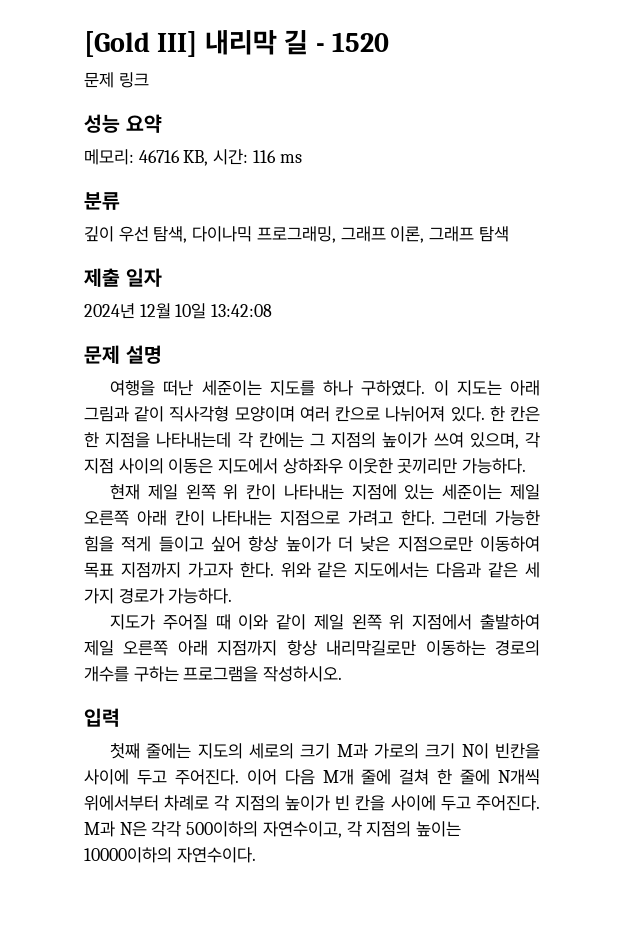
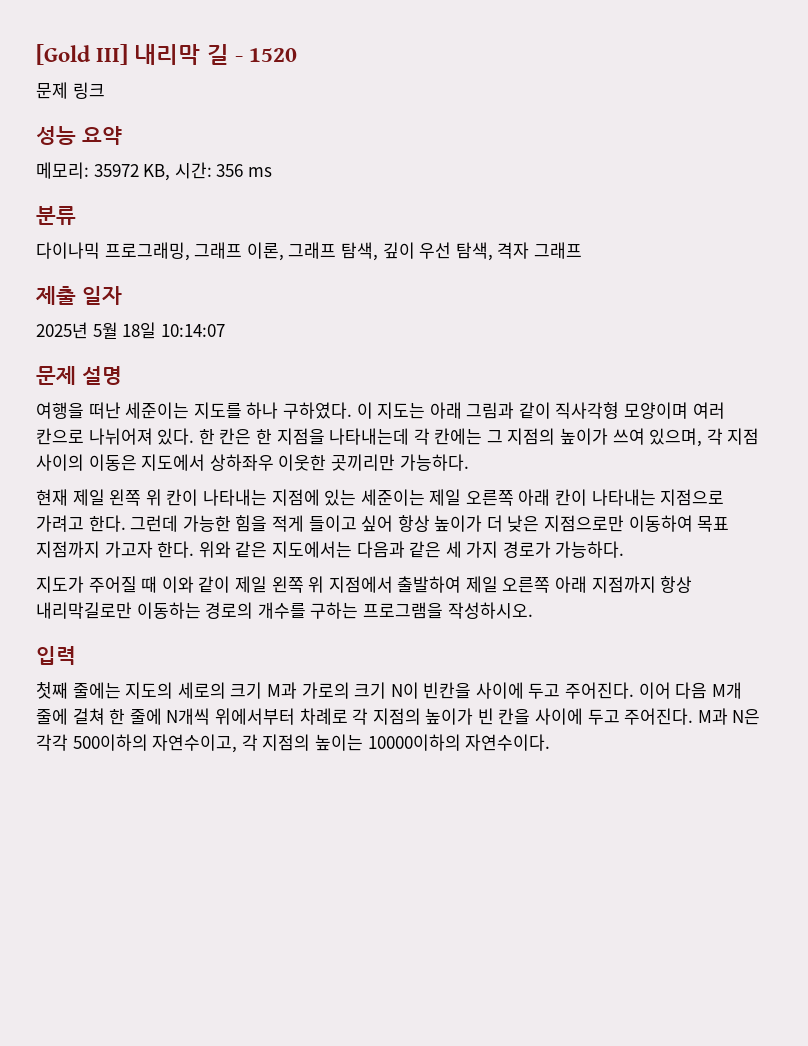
- 메모리: 46716 KB, 시간: 116 ms
+ 메모리: 35972 KB, 시간: 356 ms
- 깊이 우선 탐색, 다이나믹 프로그래밍, 그래프 이론, 그래프 탐색
+ 다이나믹 프로그래밍, 그래프 이론, 그래프 탐색, 깊이 우선 탐색, 격자 그래프
  제출 일자
- 2024년 12월 10일 13:42:08
+ 2025년 5월 18일 10:14:07

